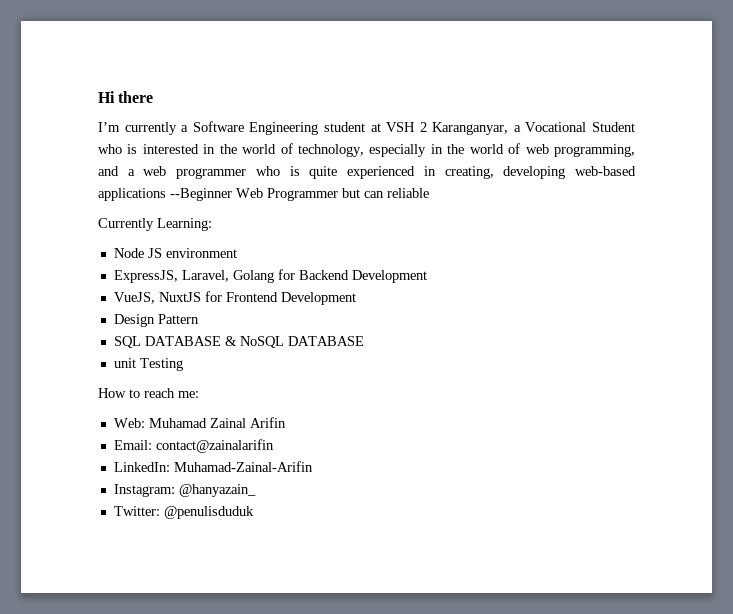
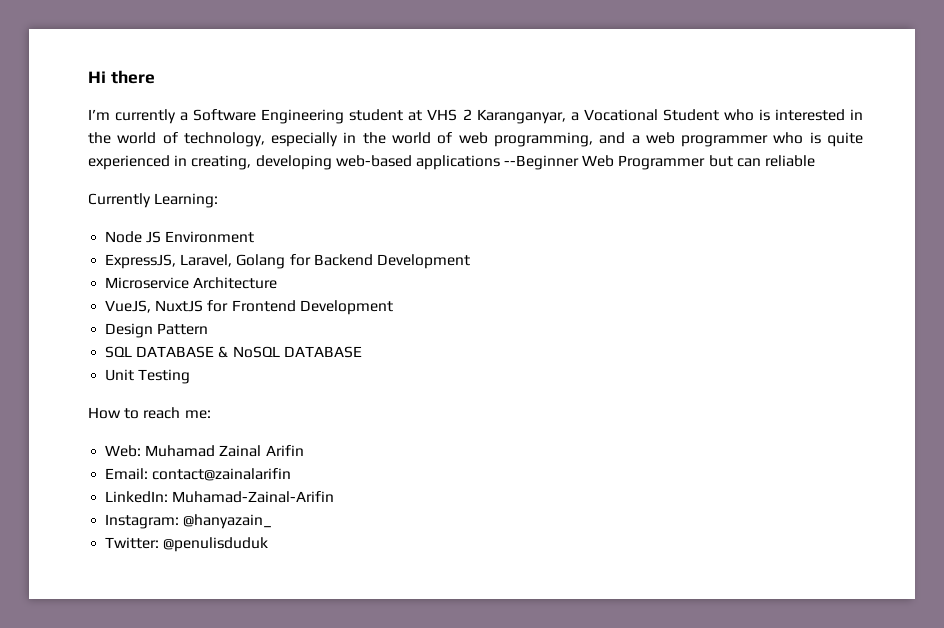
- I’m currently a Software Engineering student at VSH 2 Karanganyar, a Vocational Student who is interested in the world of technology, especially in the world of web programming, and a web programmer who is quite experienced in creating, developing web-based applications --Beginner Web Programmer but can reliable
+ I’m currently a Software Engineering student at VHS 2 Karanganyar, a Vocational Student who is interested in the world of technology, especially in the world of web programming, and a web programmer who is quite experienced in creating, developing web-based applications --Beginner Web Programmer but can reliable
- Node JS environment
+ Node JS Environment
+ Microservice Architecture
- unit Testing
+ Unit Testing

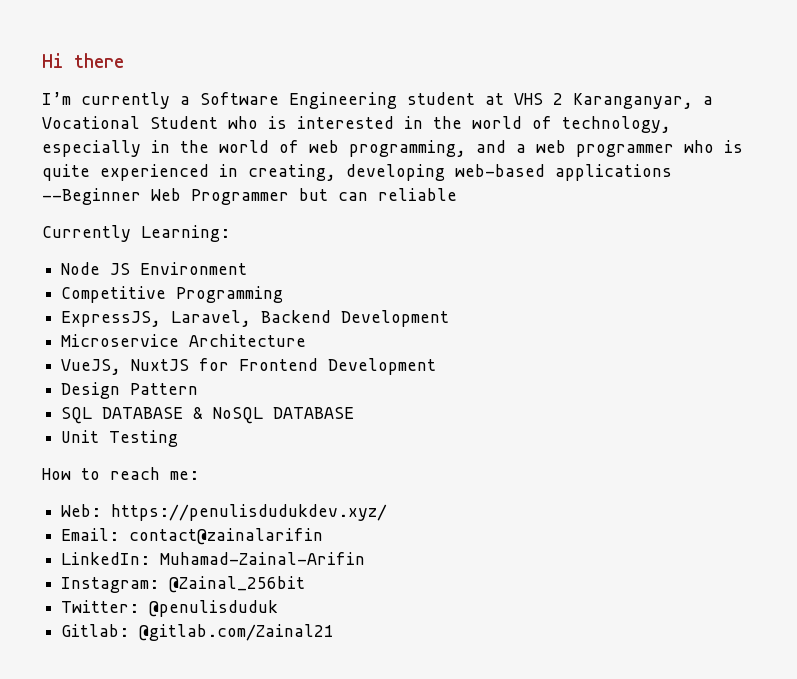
+ Competitive Programming
- ExpressJS, Laravel, Golang for Backend Development
+ ExpressJS, Laravel, Backend Development
- Web: Muhamad Zainal Arifin
+ Web: https://penulisdudukdev.xyz/
- Instagram: @hanyazain_
+ Instagram: @Zainal_256bit
+ Gitlab: @gitlab.com/Zainal21

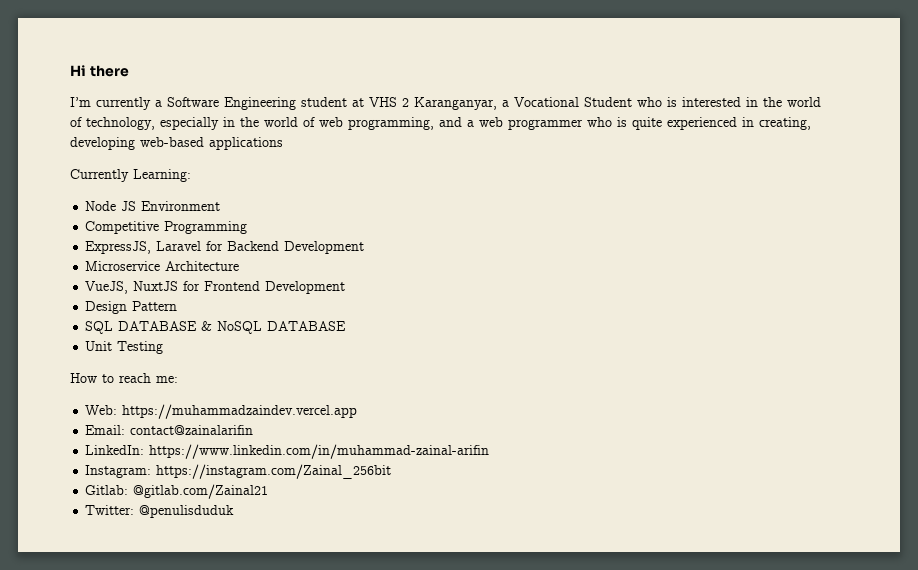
- I’m currently a Software Engineering student at VHS 2 Karanganyar, a Vocational Student who is interested in the world of technology, especially in the world of web programming, and a web programmer who is quite experienced in creating, developing web-based applications --Beginner Web Programmer but can reliable
+ I’m currently a Software Engineering student at VHS 2 Karanganyar, a Vocational Student who is interested in the world of technology, especially in the world of web programming, and a web programmer who is quite experienced in creating, developing web-based applications
- ExpressJS, Laravel, Backend Development
+ ExpressJS, Laravel for Backend Development
- Web: https://penulisdudukdev.xyz/
+ Web: https://muhammadzaindev.vercel.app
- LinkedIn: Muhamad-Zainal-Arifin
+ LinkedIn: https://www.linkedin.com/in/muhammad-zainal-arifin
- Instagram: @Zainal_256bit
+ Instagram: https://instagram.com/Zainal_256bit
+ Gitlab: @gitlab.com/Zainal21
- Gitlab: @gitlab.com/Zainal21

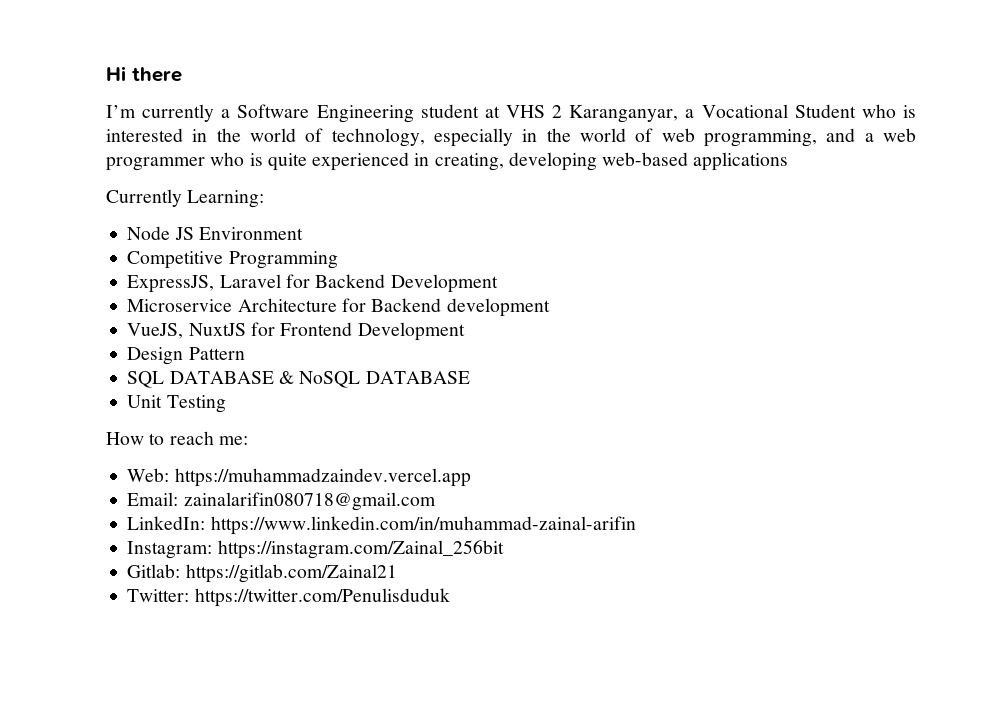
- Microservice Architecture
+ Microservice Architecture for Backend development
- Email: contact@zainalarifin
+ Email: zainalarifin080718@gmail.com
- Gitlab: @gitlab.com/Zainal21
+ Gitlab: https://gitlab.com/Zainal21
- Twitter: @penulisduduk
+ Twitter: https://twitter.com/Penulisduduk

